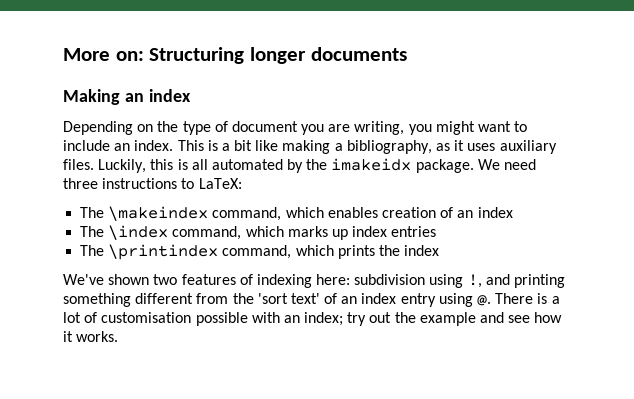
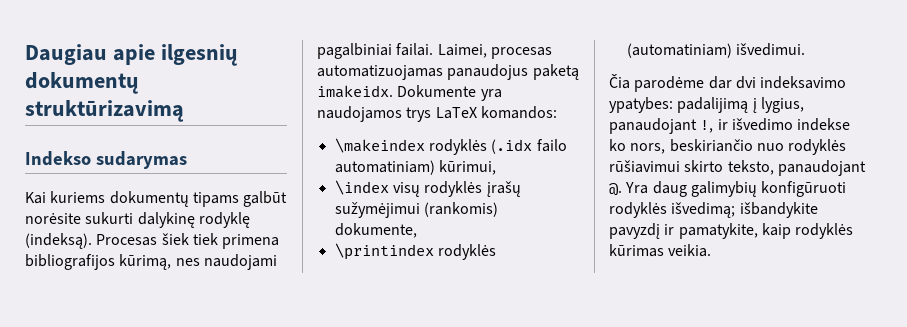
- More on: Structuring longer documents
- Making an index
- Depending on the type of document you are writing, you might want to include an index. This is a bit like making a bibliography, as it uses auxiliary files. Luckily, this is all automated by the imakeidx package. We need three instructions to LaTeX:
- The \makeindex command, which enables creation of an index
- The \index command, which marks up index entries
- The \printindex command, which prints the index
- We've shown two features of indexing here: subdivision using !, and printing something different from the 'sort text' of an index entry using @. There is a lot of customisation possible with an index; try out the example and see how it works.
+ Daugiau apie ilgesnių dokumentų struktūrizavimą
+ Indekso sudarymas
+ Kai kuriems dokumentų tipams galbūt norėsite sukurti dalykinę rodyklę (indeksą). Procesas šiek tiek primena bibliografijos kūrimą, nes naudojami pagalbiniai failai. Laimei, procesas automatizuojamas panaudojus paketą imakeidx. Dokumente yra naudojamos trys LaTeX komandos:
+ \makeindex rodyklės (.idx failo automatiniam) kūrimui,
+ \index visų rodyklės įrašų sužymėjimui (rankomis) dokumente,
+ \printindex rodyklės (automatiniam) išvedimui.
+ Čia parodėme dar dvi indeksavimo ypatybes: padalijimą į lygius, panaudojant !, ir išvedimo indekse ko nors, beskiriančio nuo rodyklės rūšiavimui skirto teksto, panaudojant @. Yra daug galimybių konfigūruoti rodyklės išvedimą; išbandykite pavyzdį ir pamatykite, kaip rodyklės kūrimas veikia.

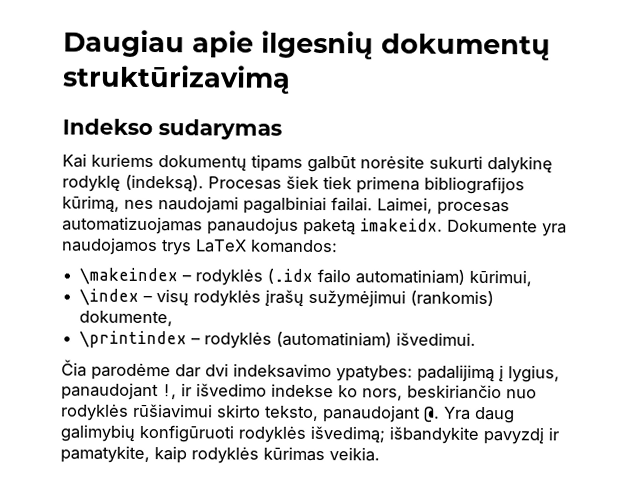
- \makeindex rodyklės (.idx failo automatiniam) kūrimui,
+ \makeindex – rodyklės (.idx failo automatiniam) kūrimui,
- \index visų rodyklės įrašų sužymėjimui (rankomis) dokumente,
+ \index – visų rodyklės įrašų sužymėjimui (rankomis) dokumente,
- \printindex rodyklės (automatiniam) išvedimui.
+ \printindex – rodyklės (automatiniam) išvedimui.

